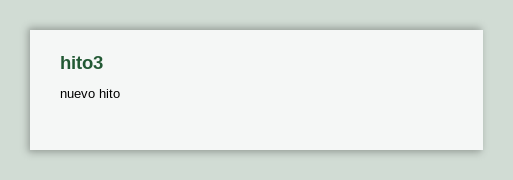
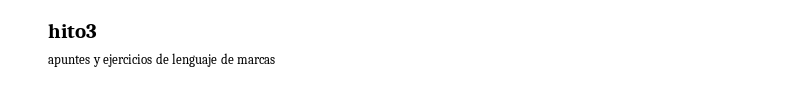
- nuevo hito
+ apuntes y ejercicios de lenguaje de marcas

